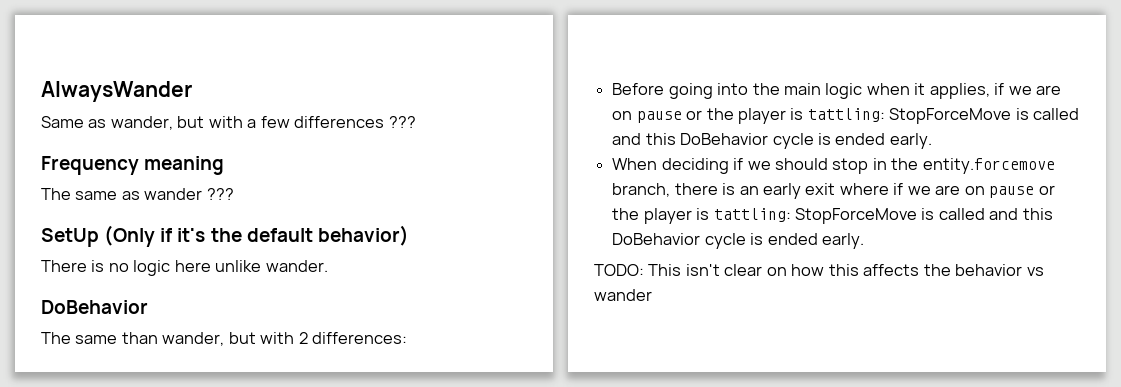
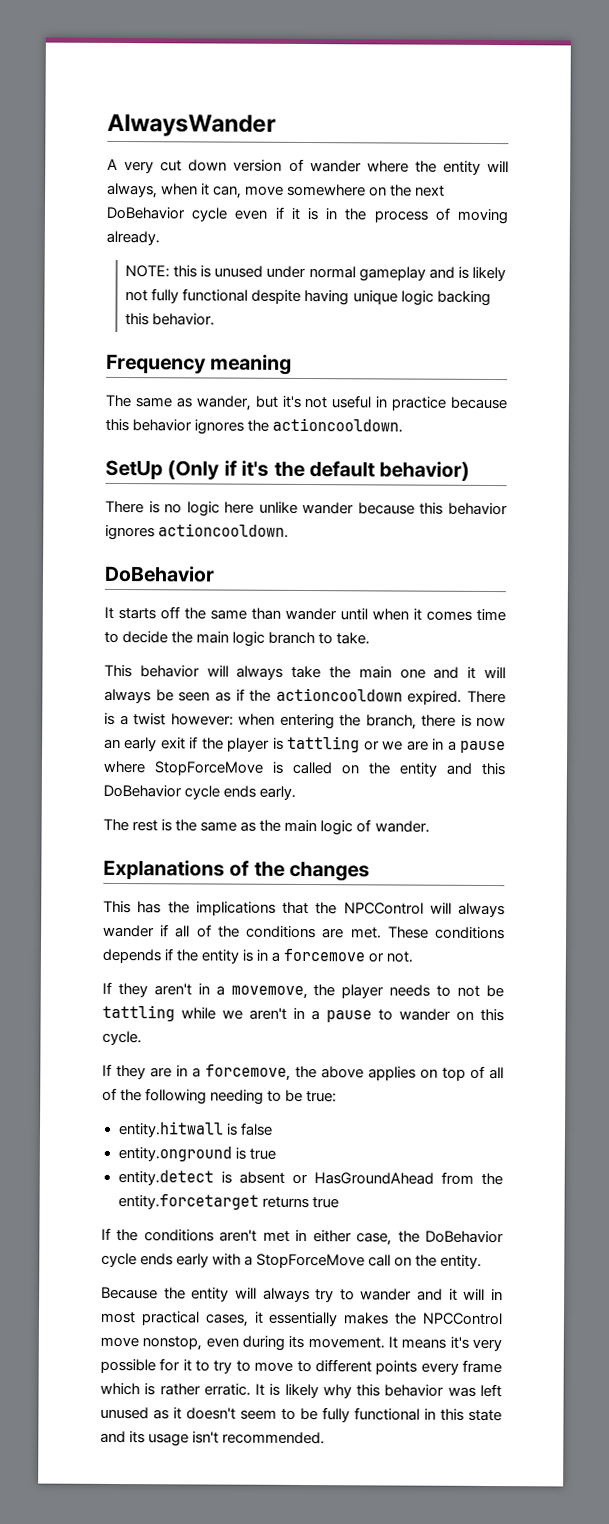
- Same as wander, but with a few differences ???
+ A very cut down version of wander where the entity will always, when it can, move somewhere on the next DoBehavior cycle even if it is in the process of moving already.
+ NOTE: this is unused under normal gameplay and is likely not fully functional despite having unique logic backing this behavior.
- The same as wander ???
+ The same as wander, but it's not useful in practice because this behavior ignores the actioncooldown.
- There is no logic here unlike wander.
+ There is no logic here unlike wander because this behavior ignores actioncooldown.
  DoBehavior
- The same than wander, but with 2 differences:
- Before going into the main logic when it applies, if we are on pause or the player is tattling: StopForceMove is called and this DoBehavior cycle is ended early.
- When deciding if we should stop in the entity.forcemove branch, there is an early exit where if we are on pause or the player is tattling: StopForceMove is called and this DoBehavior cycle is ended early.
- TODO: This isn't clear on how this affects the behavior vs wander
+ It starts off the same than wander until when it comes time to decide the main logic branch to take.
+ This behavior will always take the main one and it will always be seen as if the actioncooldown expired. There is a twist however: when entering the branch, there is now an early exit if the player is tattling or we are in a pause where StopForceMove is called on the entity and this DoBehavior cycle ends early.
+ The rest is the same as the main logic of wander.
+ Explanations of the changes
+ This has the implications that the NPCControl will always wander if all of the conditions are met. These conditions depends if the entity is in a forcemove or not.
+ If they aren't in a movemove, the player needs to not be tattling while we aren't in a pause to wander on this cycle.
+ If they are in a forcemove, the above applies on top of all of the following needing to be true:
+ entity.hitwall is false
+ entity.onground is true
+ entity.detect is absent or HasGroundAhead from the entity.forcetarget returns true
+ If the conditions aren't met in either case, the DoBehavior cycle ends early with a StopForceMove call on the entity.
+ Because the entity will always try to wander and it will in most practical cases, it essentially makes the NPCControl move nonstop, even during its movement. It means it's very possible for it to try to move to different points every frame which is rather erratic. It is likely why this behavior was left unused as it doesn't seem to be fully functional in this state and its usage isn't recommended.

